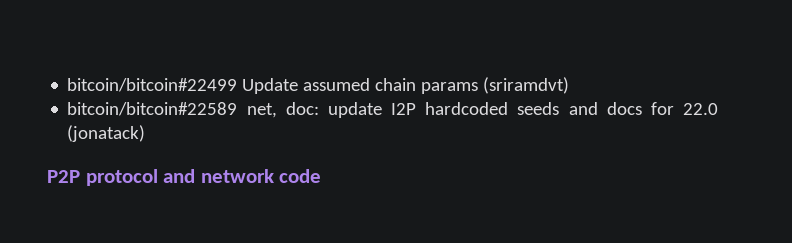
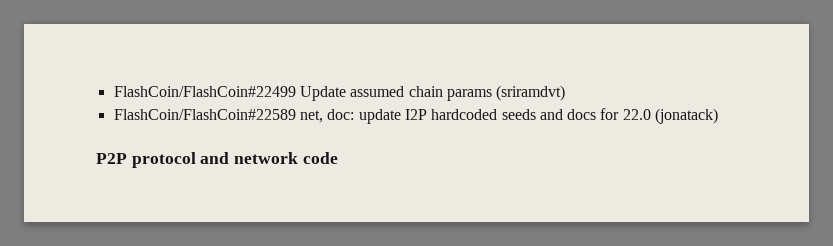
- bitcoin/bitcoin#22499 Update assumed chain params (sriramdvt)
+ FlashCoin/FlashCoin#22499 Update assumed chain params (sriramdvt)
- bitcoin/bitcoin#22589 net, doc: update I2P hardcoded seeds and docs for 22.0 (jonatack)
+ FlashCoin/FlashCoin#22589 net, doc: update I2P hardcoded seeds and docs for 22.0 (jonatack)

